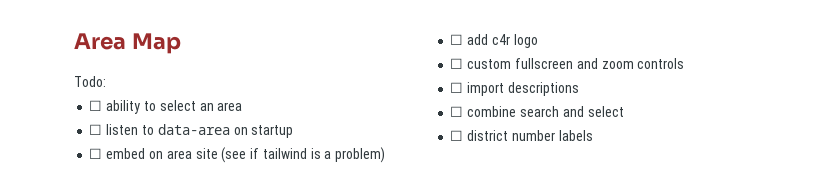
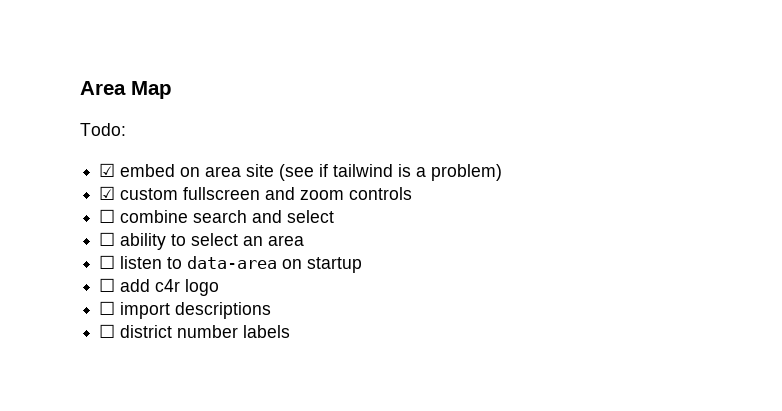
+ ☑ embed on area site (see if tailwind is a problem)
+ ☑ custom fullscreen and zoom controls
+ ☐ combine search and select
- ☐ embed on area site (see if tailwind is a problem)
  ☐ add c4r logo
- ☐ custom fullscreen and zoom controls
  ☐ import descriptions
- ☐ combine search and select

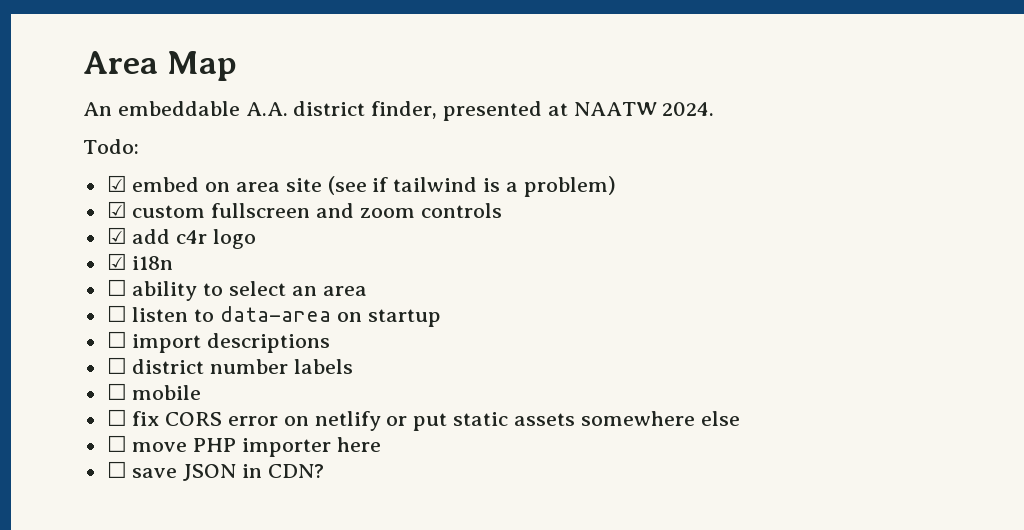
+ An embeddable A.A. district finder, presented at NAATW 2024.
- ☐ combine search and select
+ ☑ add c4r logo
+ ☑ i18n
- ☐ add c4r logo
+ ☐ mobile
+ ☐ fix CORS error on netlify or put static assets somewhere else
+ ☐ move PHP importer here
+ ☐ save JSON in CDN?

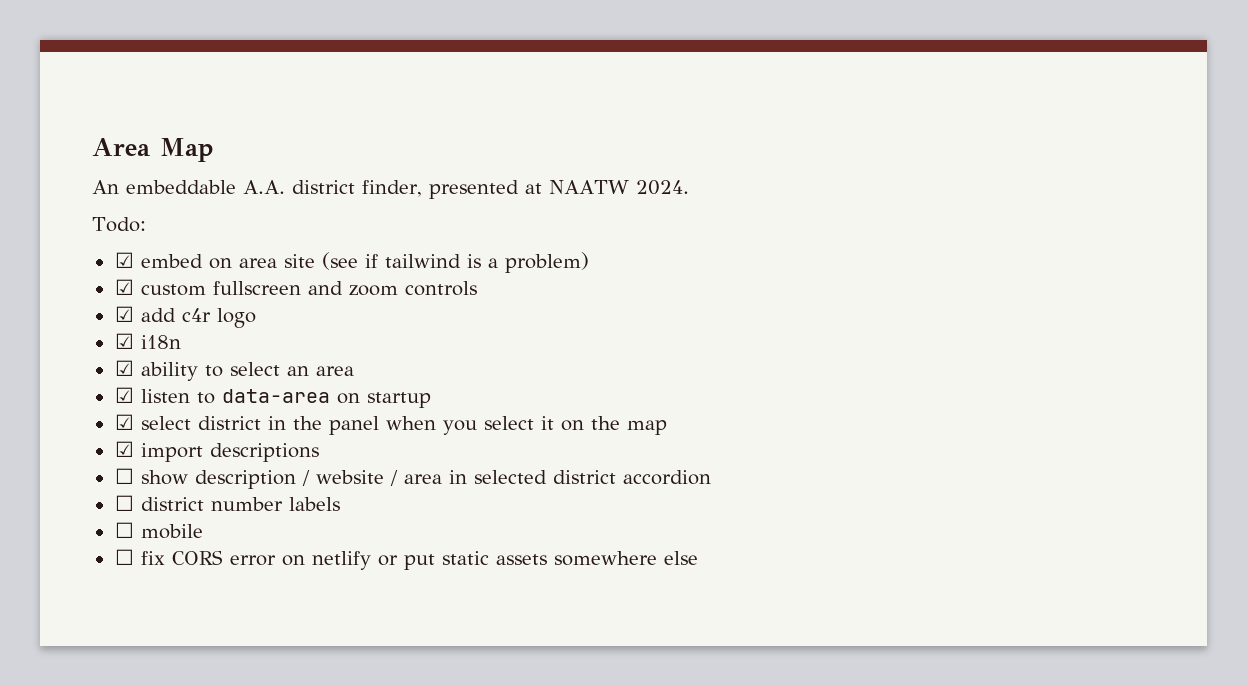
- ☐ ability to select an area
+ ☑ ability to select an area
- ☐ listen to data-area on startup
+ ☑ listen to data-area on startup
- ☐ import descriptions
+ ☑ select district in the panel when you select it on the map
+ ☑ import descriptions
+ ☐ show description / website / area in selected district accordion
- ☐ move PHP importer here
- ☐ save JSON in CDN?

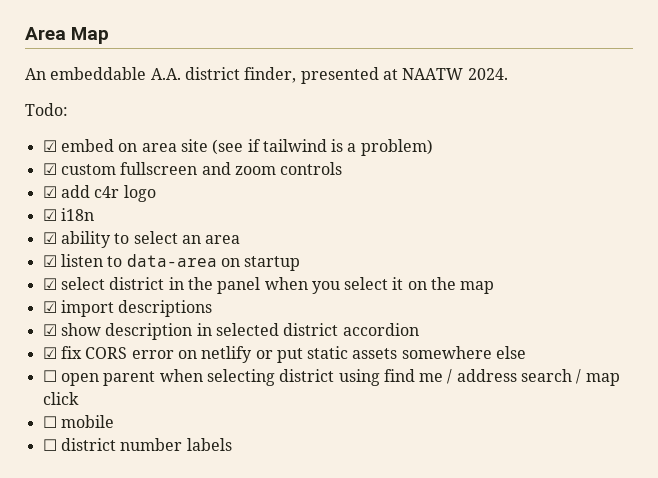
- ☐ show description / website / area in selected district accordion
+ ☑ show description in selected district accordion
- ☐ district number labels
- ☐ mobile
- ☐ fix CORS error on netlify or put static assets somewhere else
+ ☑ fix CORS error on netlify or put static assets somewhere else
+ ☐ open parent when selecting district using find me / address search / map click
+ ☐ mobile
+ ☐ district number labels

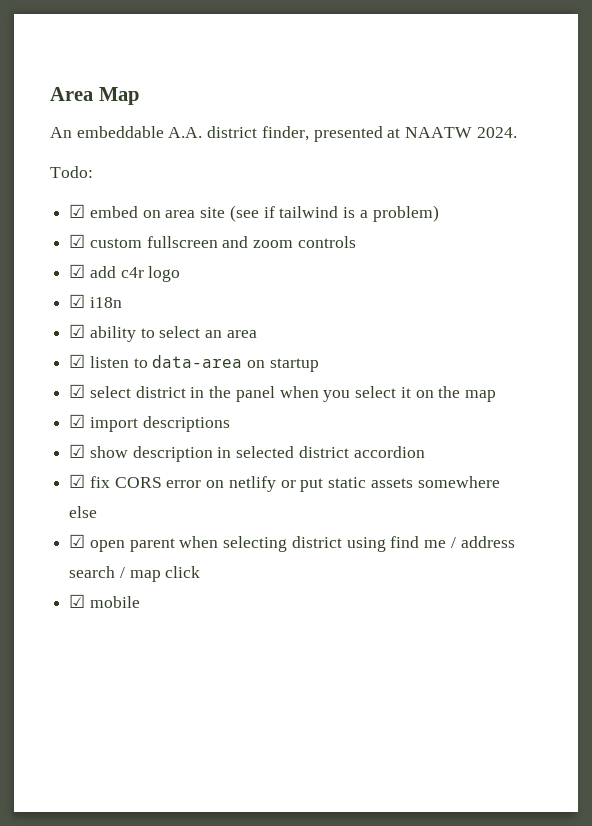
- ☐ open parent when selecting district using find me / address search / map click
+ ☑ open parent when selecting district using find me / address search / map click
- ☐ mobile
+ ☑ mobile
- ☐ district number labels

